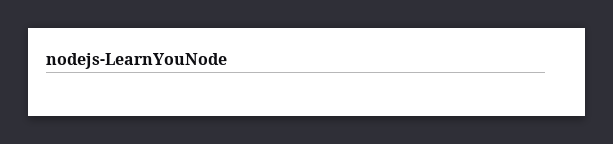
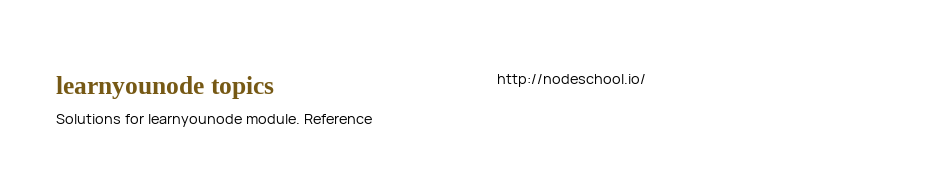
- nodejs-LearnYouNode
+ learnyounode topics
+ Solutions for learnyounode module. Reference http://nodeschool.io/

